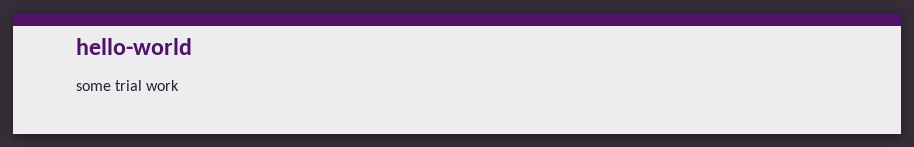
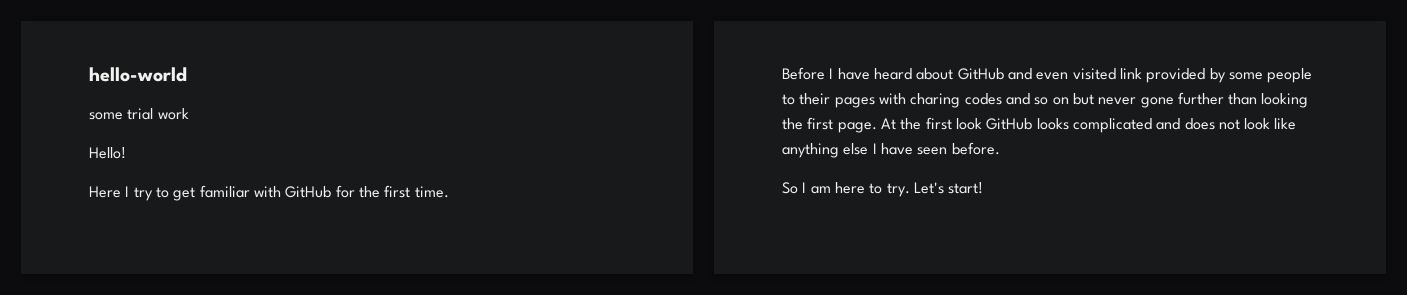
+ Hello!
+ Here I try to get familiar with GitHub for the first time.
+ Before I have heard about GitHub and even visited link provided by some people to their pages with charing codes and so on but never gone further than looking the first page. At the first look GitHub looks complicated and does not look like anything else I have seen before.
+ So I am here to try. Let's start!

